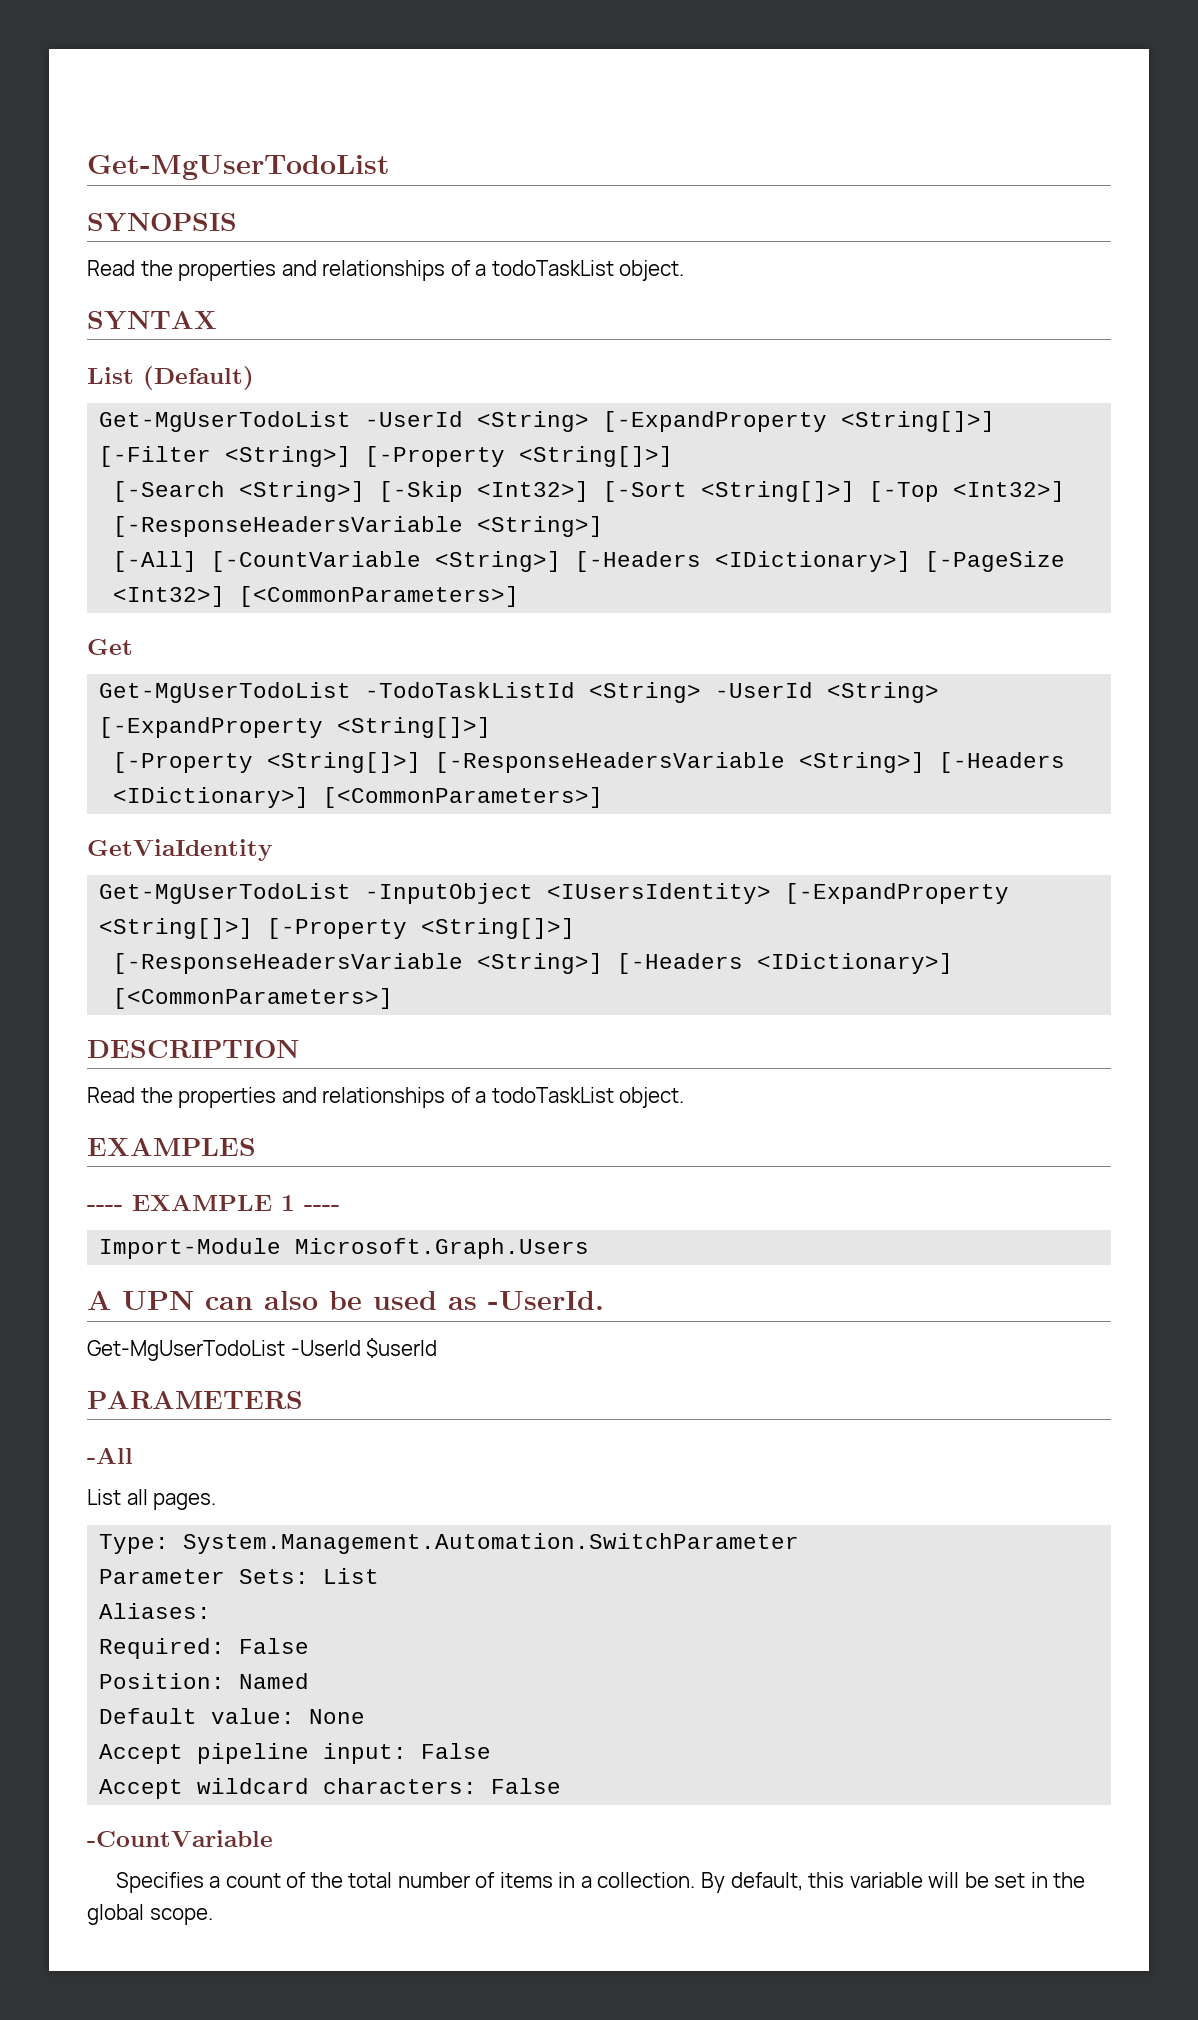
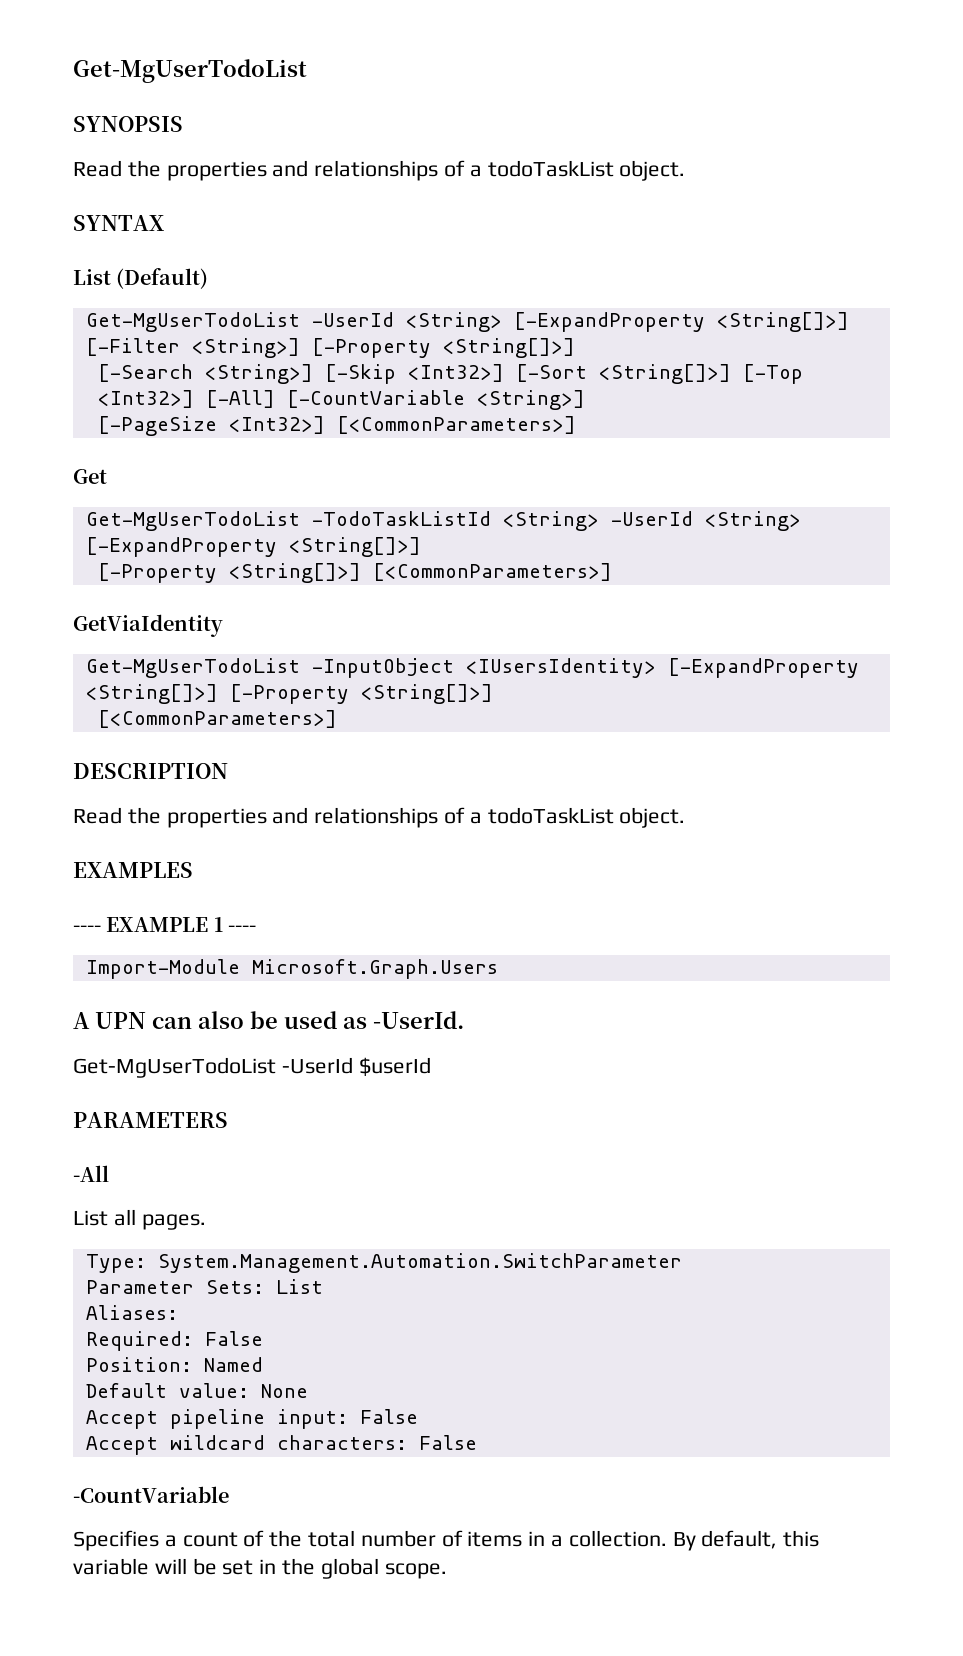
- [-Search <String>] [-Skip <Int32>] [-Sort <String[]>] [-Top <Int32>] [-ResponseHeadersVariable <String>]
- [-All] [-CountVariable <String>] [-Headers <IDictionary>] [-PageSize <Int32>] [<CommonParameters>]
+ [-Search <String>] [-Skip <Int32>] [-Sort <String[]>] [-Top <Int32>] [-All] [-CountVariable <String>]
+ [-PageSize <Int32>] [<CommonParameters>]
- [-Property <String[]>] [-ResponseHeadersVariable <String>] [-Headers <IDictionary>] [<CommonParameters>]
+ [-Property <String[]>] [<CommonParameters>]
  Get-MgUserTodoList -InputObject <IUsersIdentity> [-ExpandProperty <String[]>] [-Property <String[]>]
- [-ResponseHeadersVariable <String>] [-Headers <IDictionary>] [<CommonParameters>]
+ [<CommonParameters>]

